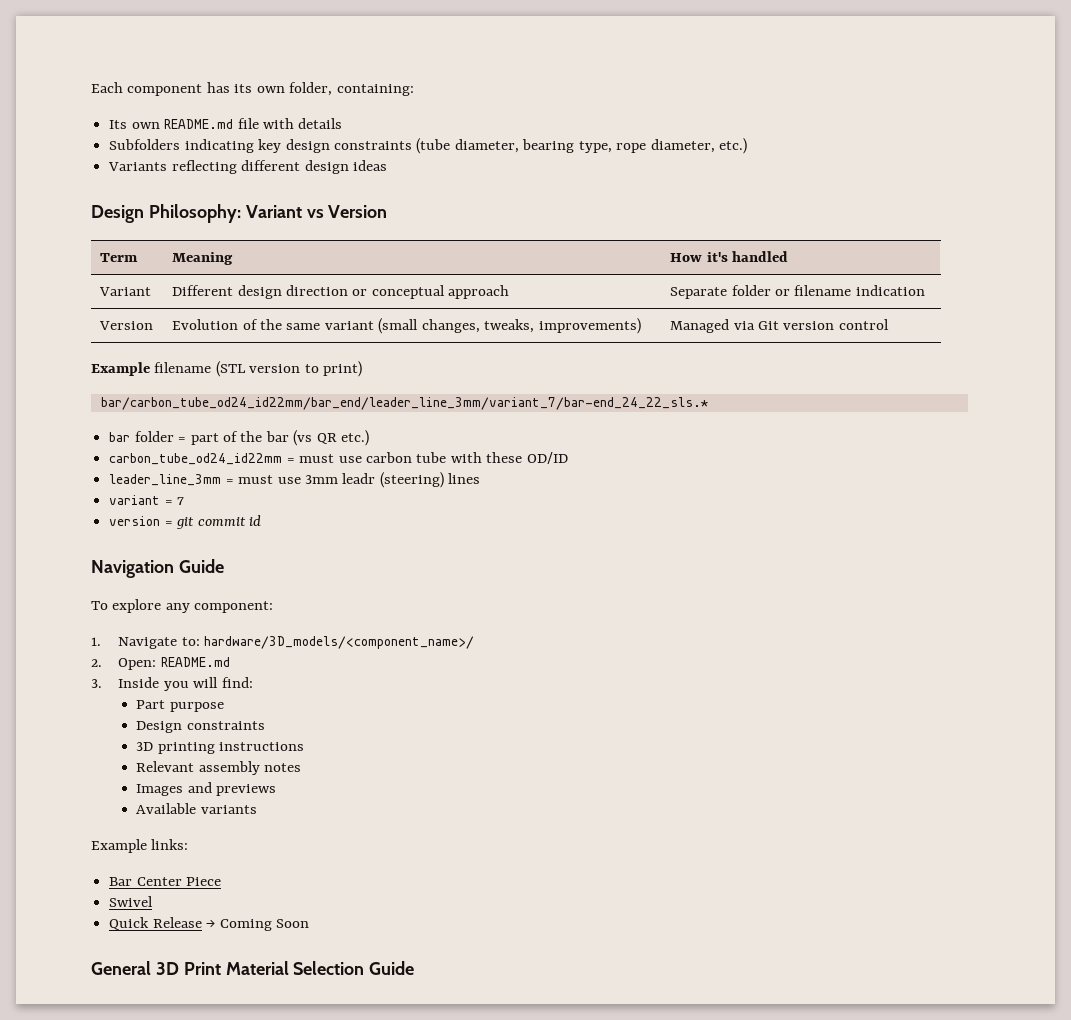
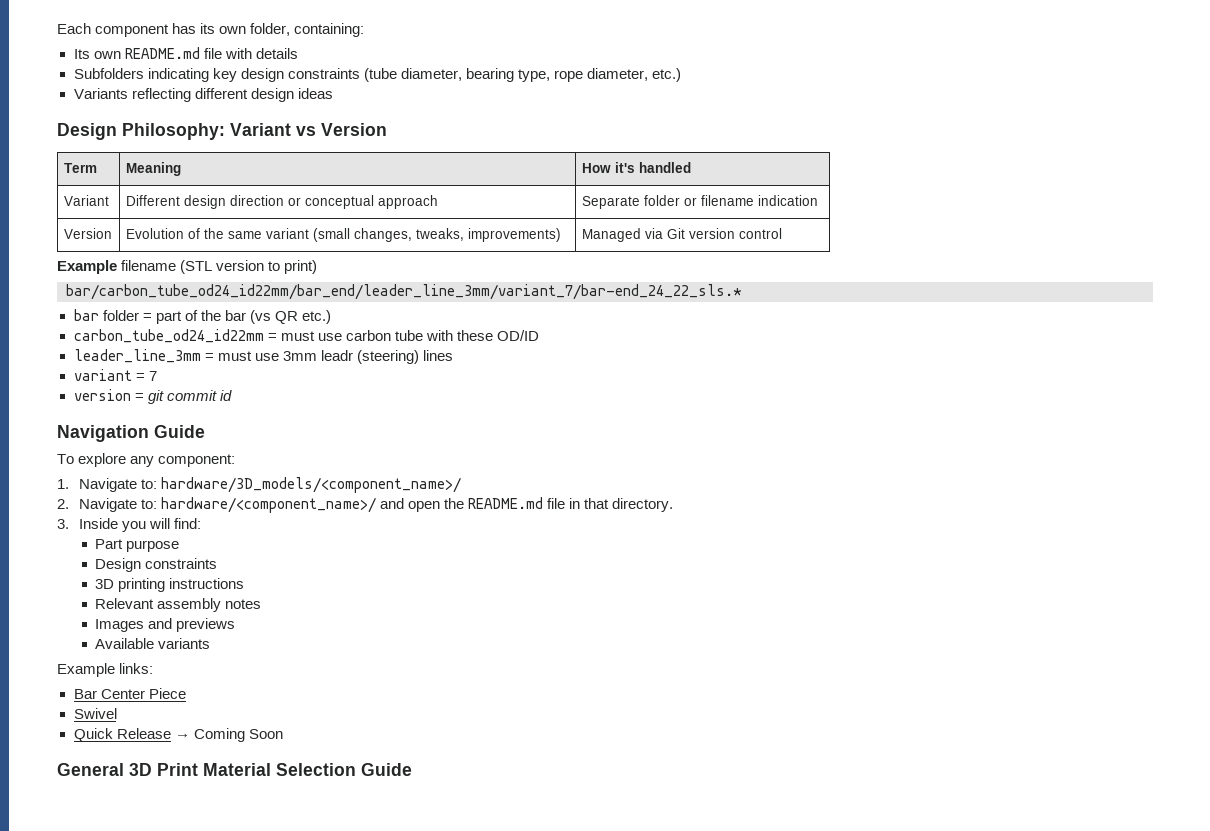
- 2. Open: README.md
+ 2. Navigate to: hardware/<component_name>/ and open the README.md file in that directory.

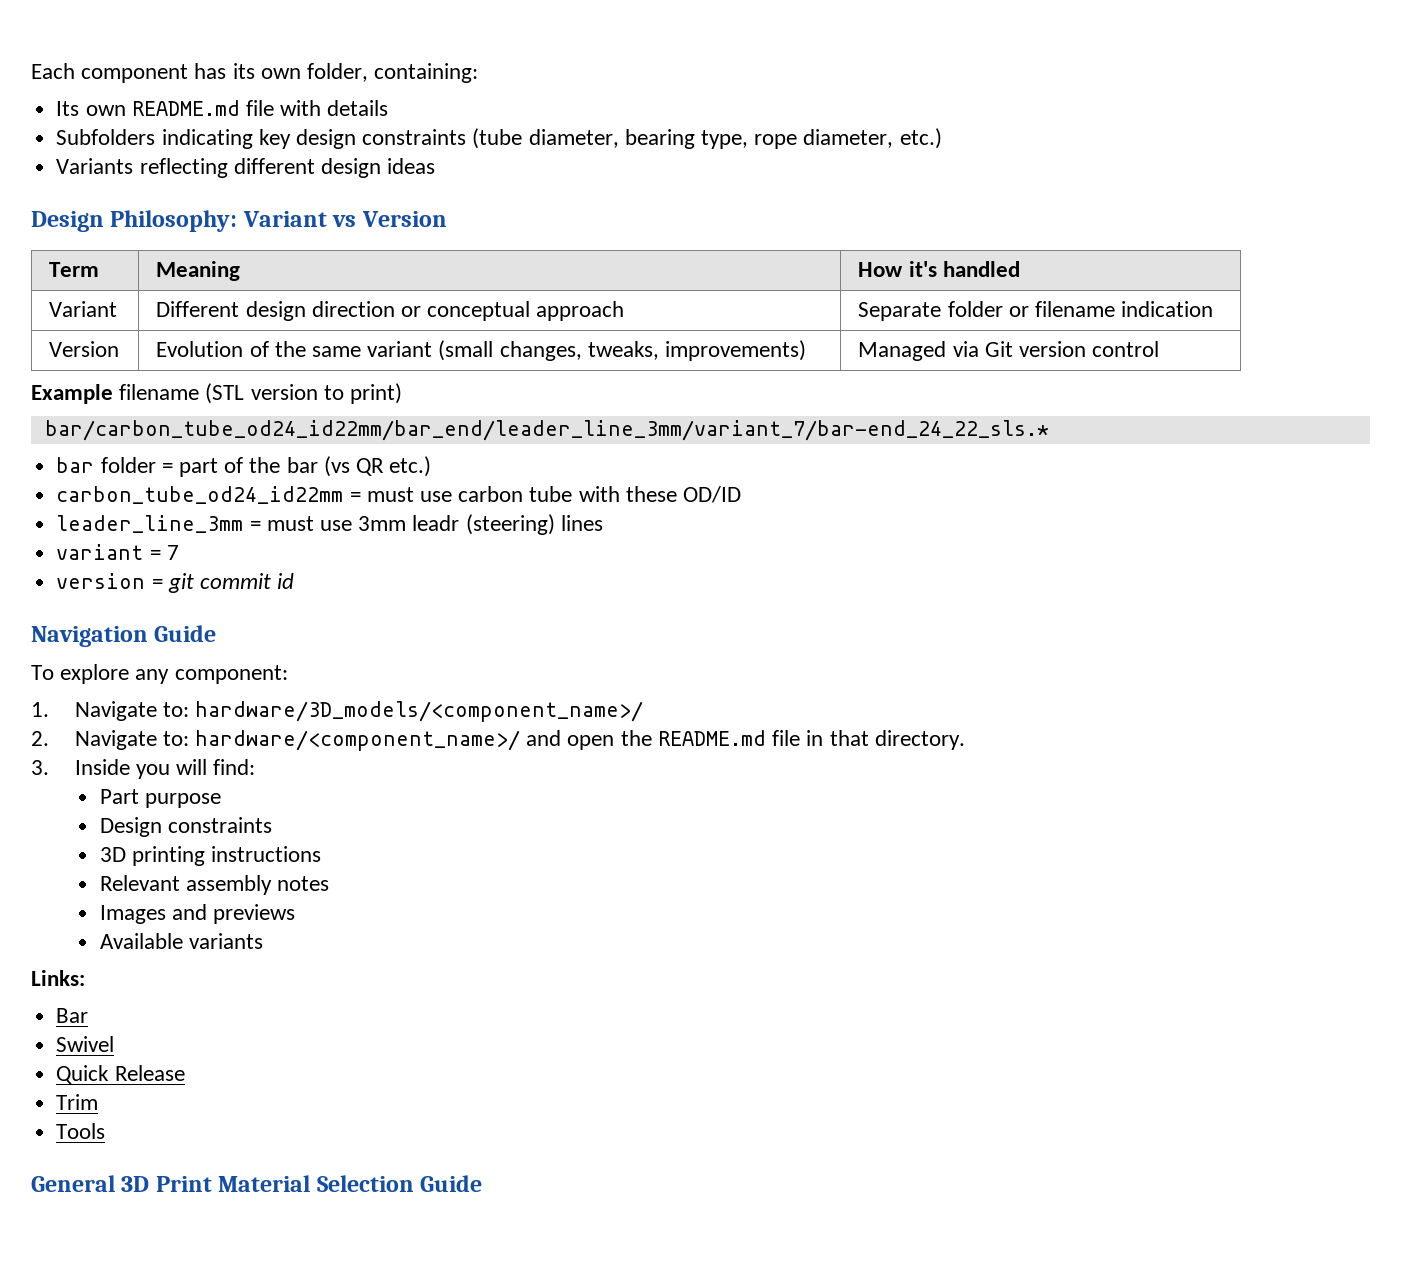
- Example links:
+ Links:
- Bar Center Piece
+ Bar
- Quick Release → Coming Soon
+ Quick Release
+ Trim
+ Tools

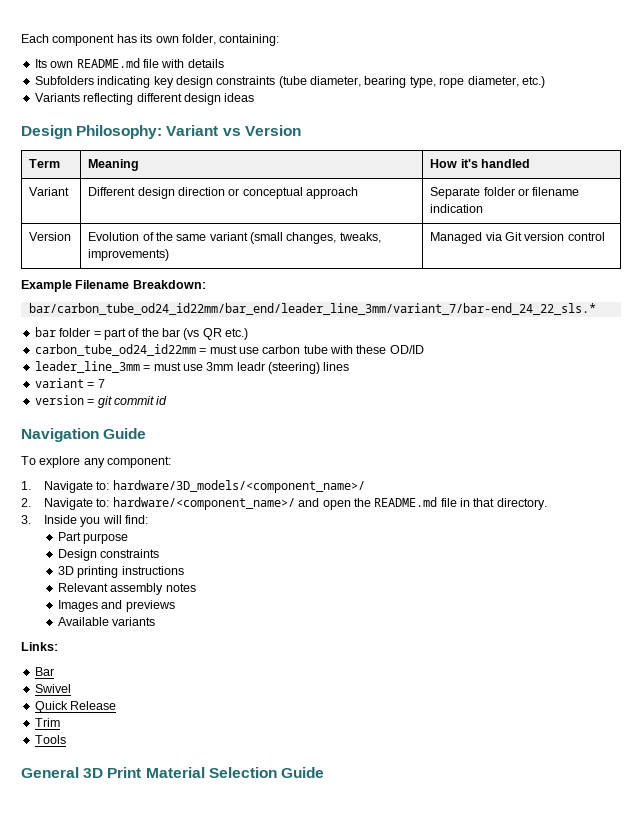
- Example filename (STL version to print)
+ Example Filename Breakdown:

